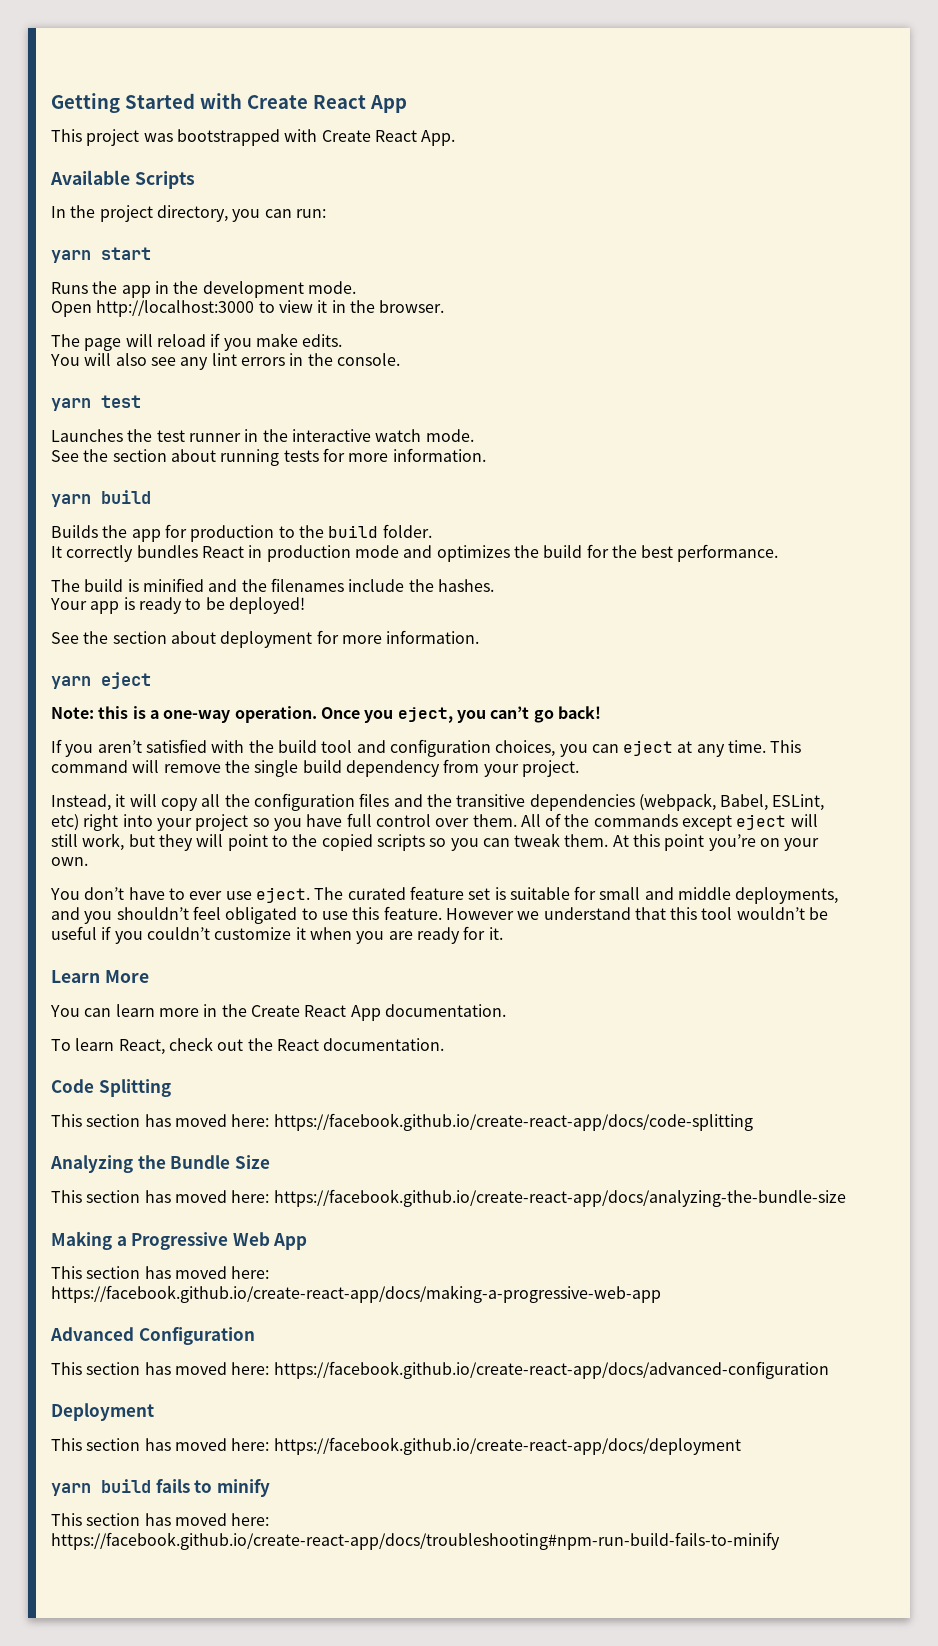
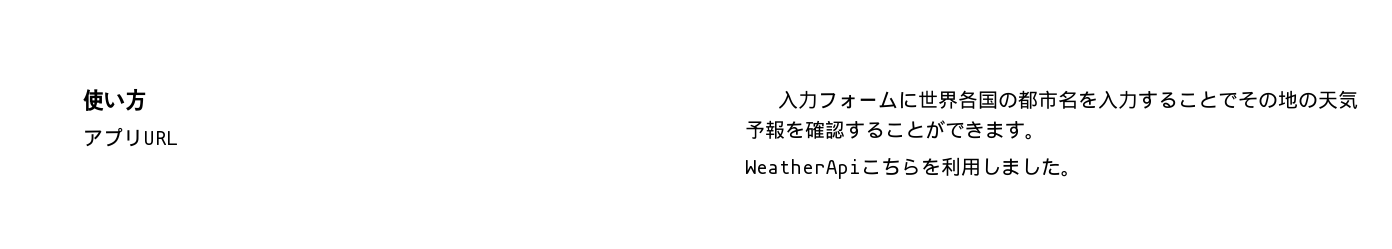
- Getting Started with Create React App
- This project was bootstrapped with Create React App.
- Available Scripts
- In the project directory, you can run:
- yarn start
- Runs the app in the development mode.
- Open http://localhost:3000 to view it in the browser.
- The page will reload if you make edits.
- You will also see any lint errors in the console.
- yarn test
- Launches the test runner in the interactive watch mode.
- See the section about running tests for more information.
- yarn build
- Builds the app for production to the build folder.
- It correctly bundles React in production mode and optimizes the build for the best performance.
- The build is minified and the filenames include the hashes.
- Your app is ready to be deployed!
- See the section about deployment for more information.
- yarn eject
- Note: this is a one-way operation. Once you eject, you can’t go back!
- If you aren’t satisfied with the build tool and configuration choices, you can eject at any time. This command will remove the single build dependency from your project.
- Instead, it will copy all the configuration files and the transitive dependencies (webpack, Babel, ESLint, etc) right into your project so you have full control over them. All of the commands except eject will still work, but they will point to the copied scripts so you can tweak them. At this point you’re on your own.
- You don’t have to ever use eject. The curated feature set is suitable for small and middle deployments, and you shouldn’t feel obligated to use this feature. However we understand that this tool wouldn’t be useful if you couldn’t customize it when you are ready for it.
- Learn More
- You can learn more in the Create React App documentation.
- To learn React, check out the React documentation.
- Code Splitting
- This section has moved here: https://facebook.github.io/create-react-app/docs/code-splitting
- Analyzing the Bundle Size
- This section has moved here: https://facebook.github.io/create-react-app/docs/analyzing-the-bundle-size
- Making a Progressive Web App
- This section has moved here: https://facebook.github.io/create-react-app/docs/making-a-progressive-web-app
- Advanced Configuration
- This section has moved here: https://facebook.github.io/create-react-app/docs/advanced-configuration
- Deployment
- This section has moved here: https://facebook.github.io/create-react-app/docs/deployment
- yarn build fails to minify
- This section has moved here: https://facebook.github.io/create-react-app/docs/troubleshooting#npm-run-build-fails-to-minify
+ 使い方
+ アプリURL
+ 入力フォームに世界各国の都市名を入力することでその地の天気予報を確認することができます。
+ WeatherApiこちらを利用しました。

